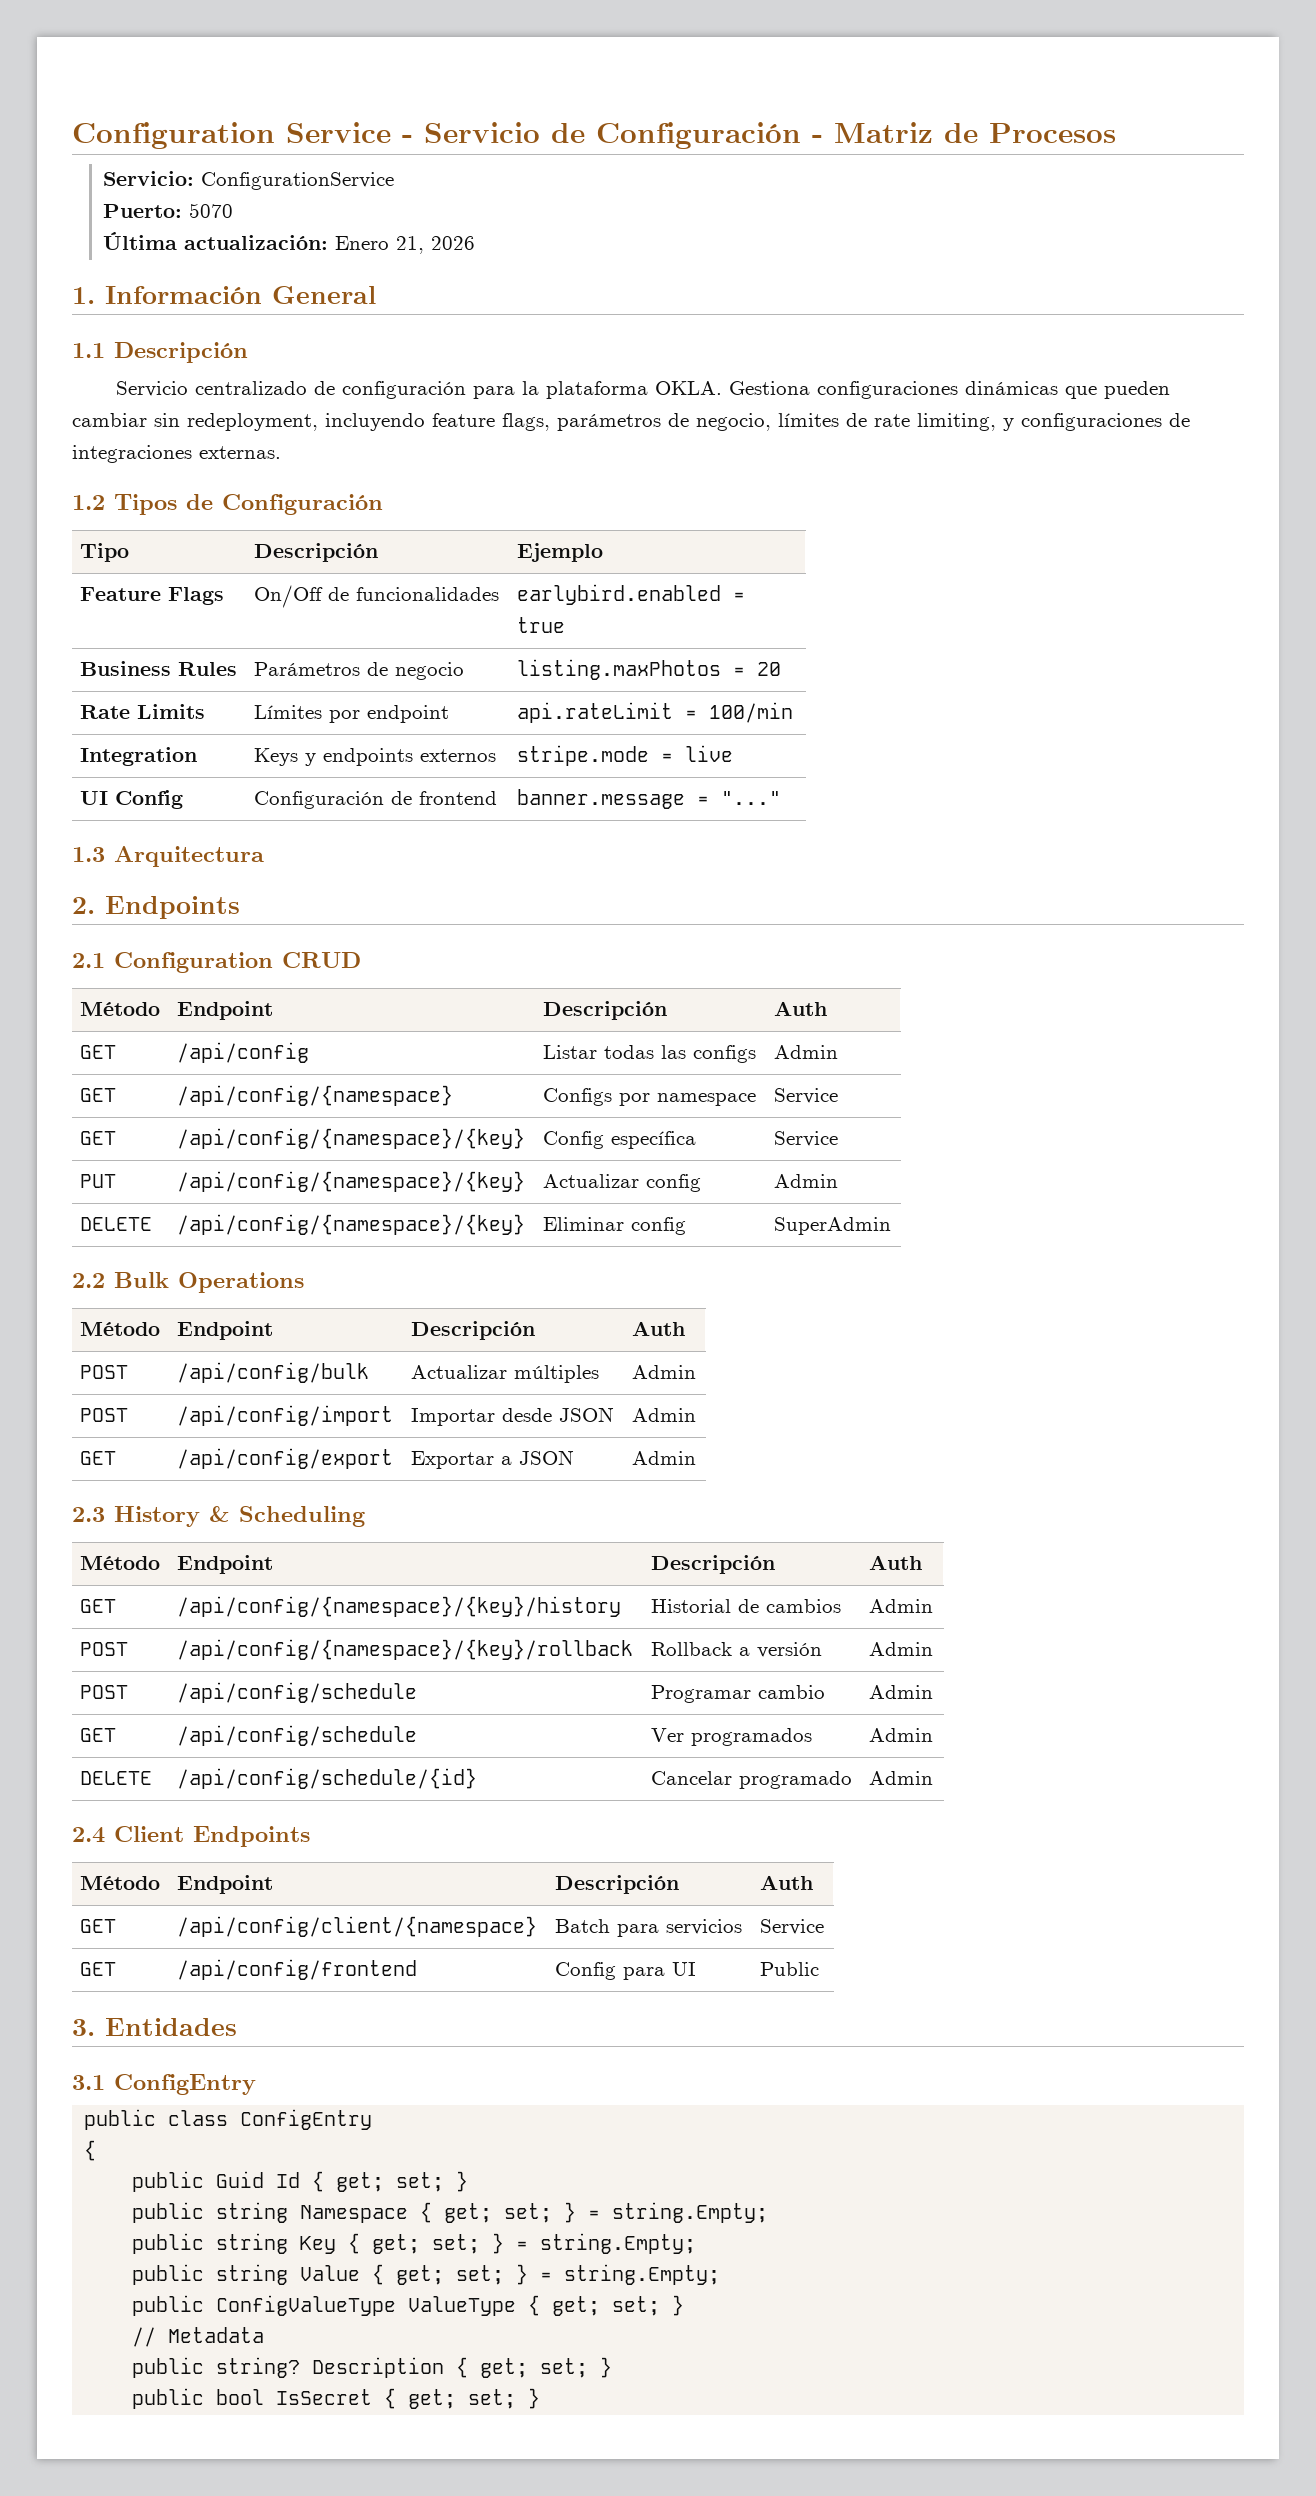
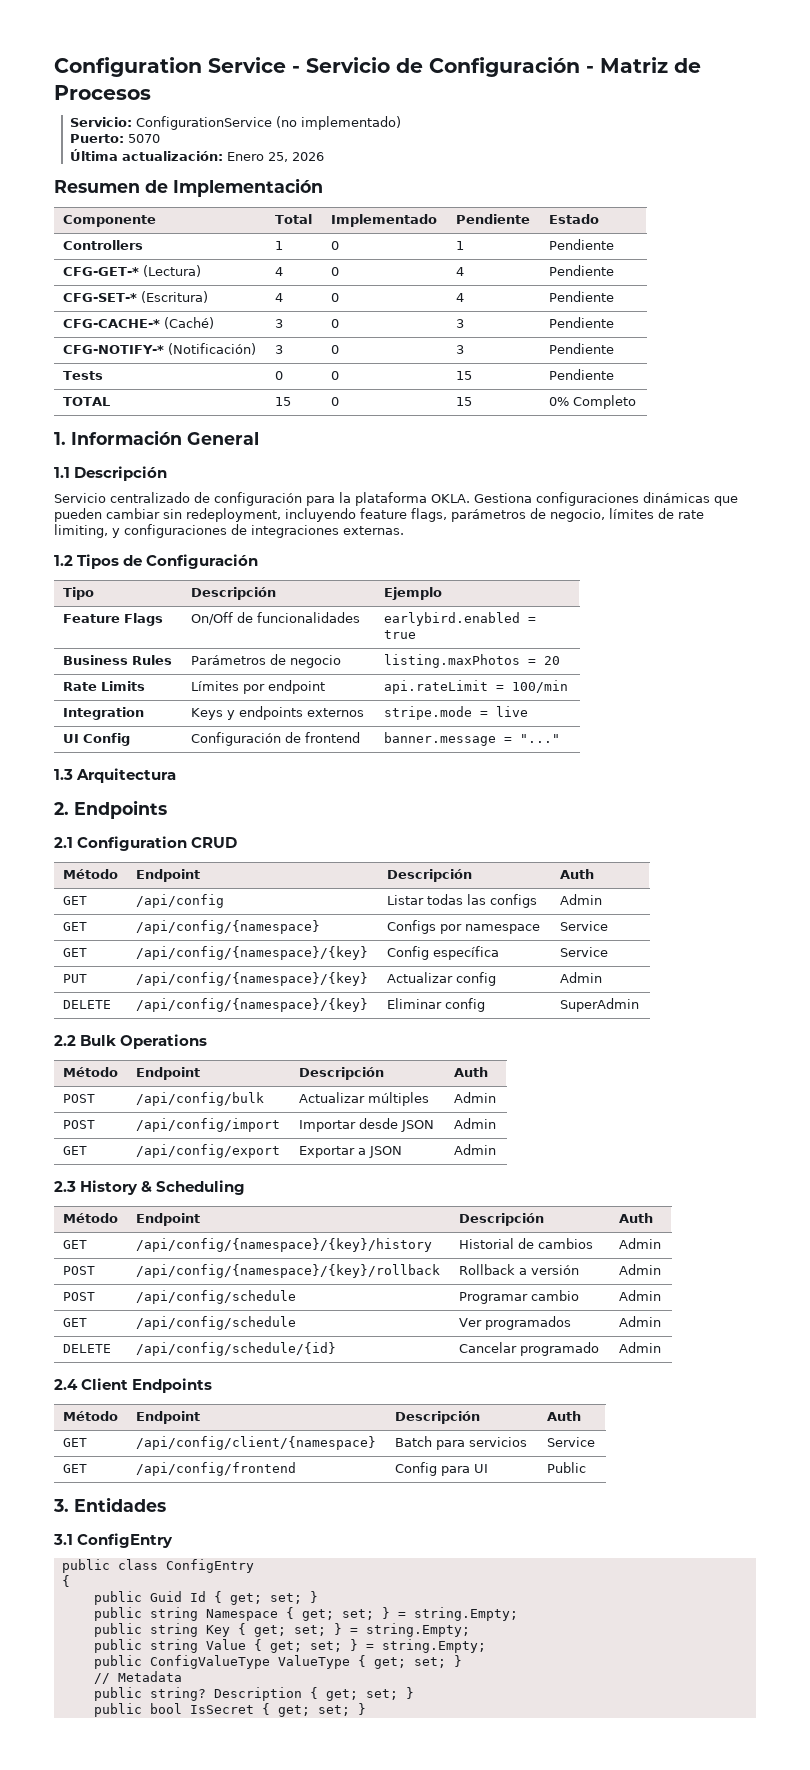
- Servicio: ConfigurationService
+ Servicio: ConfigurationService (no implementado)
- Última actualización: Enero 21, 2026
+ Última actualización: Enero 25, 2026
+ Resumen de Implementación
+ Componente | Total | Implementado | Pendiente | Estado
+ Controllers | 1 | 0 | 1 | Pendiente
+ CFG-GET-* (Lectura) | 4 | 0 | 4 | Pendiente
+ CFG-SET-* (Escritura) | 4 | 0 | 4 | Pendiente
+ CFG-CACHE-* (Caché) | 3 | 0 | 3 | Pendiente
+ CFG-NOTIFY-* (Notificación) | 3 | 0 | 3 | Pendiente
+ Tests | 0 | 0 | 15 | Pendiente
+ TOTAL | 15 | 0 | 15 | 0% Completo

